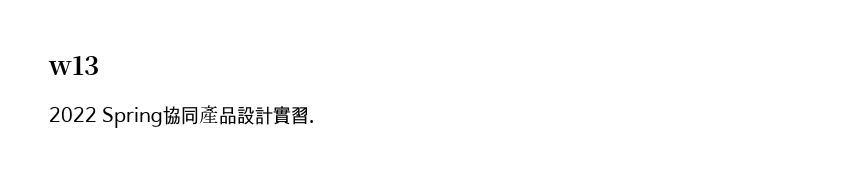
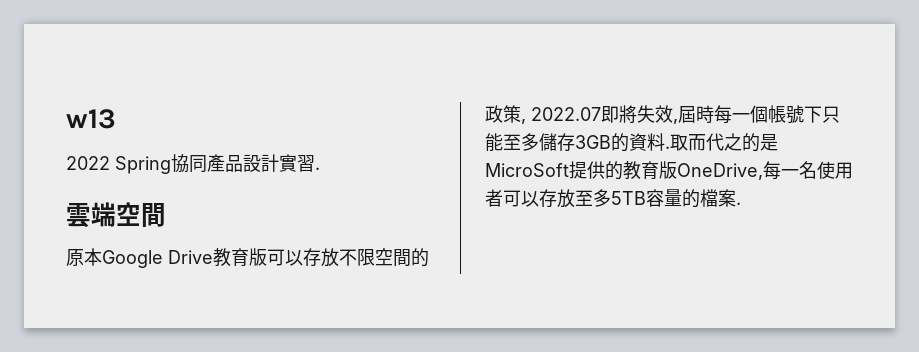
+ 雲端空間
+ 原本Google Drive教育版可以存放不限空間的政策, 2022.07即將失效,屆時每一個帳號下只能至多儲存3GB的資料.取而代之的是MicroSoft提供的教育版OneDrive,每一名使用者可以存放至多5TB容量的檔案.

